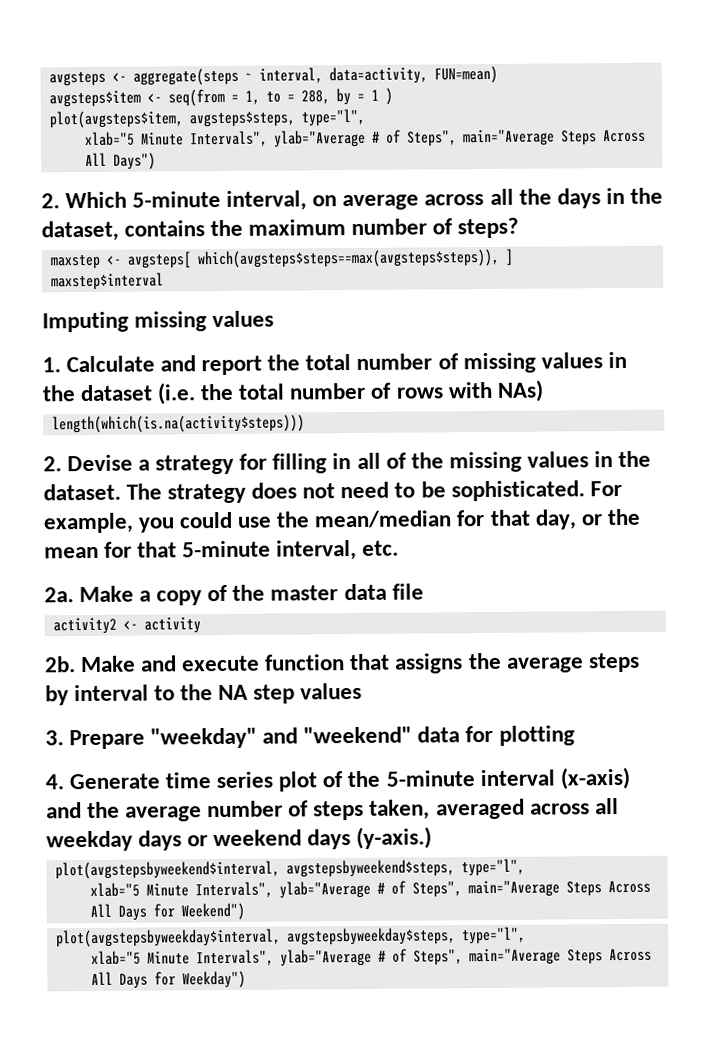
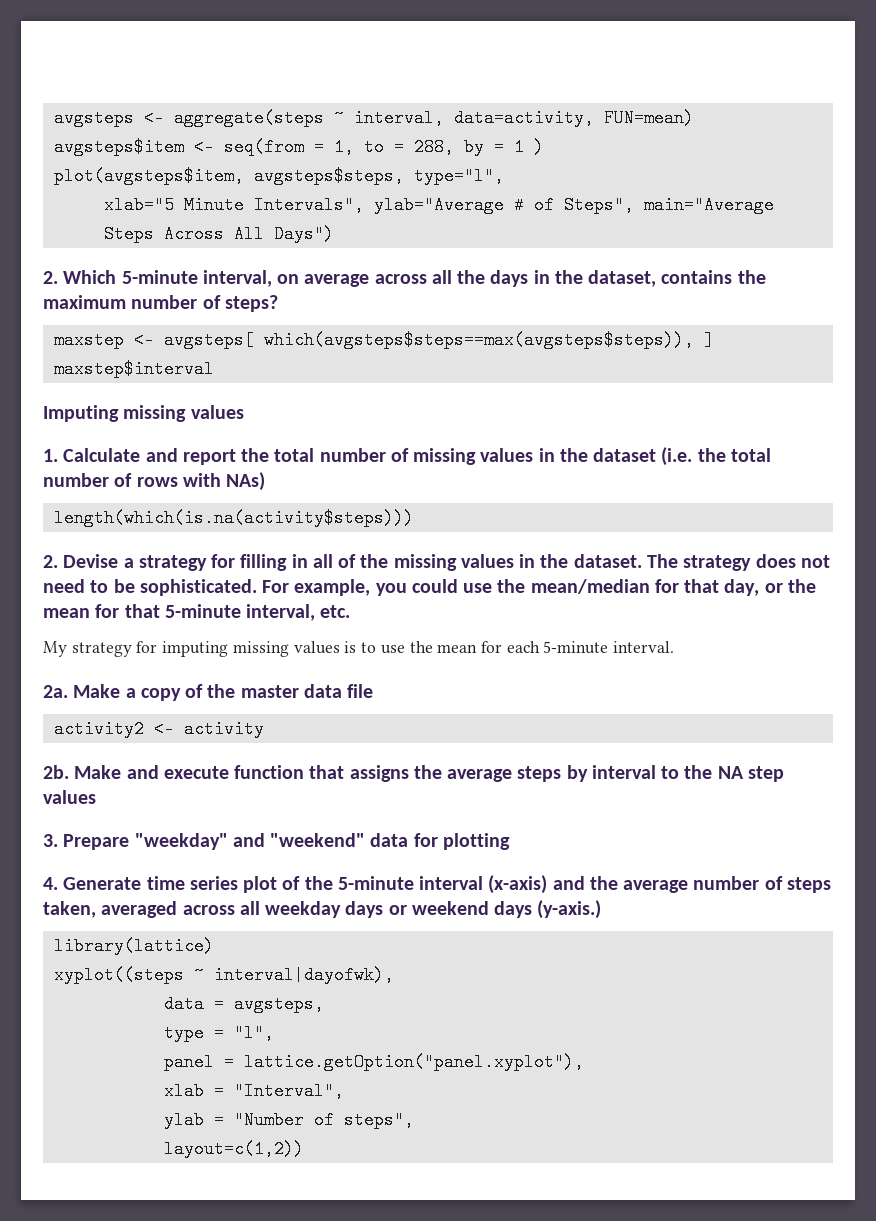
+ My strategy for imputing missing values is to use the mean for each 5-minute interval.
- plot(avgstepsbyweekend$interval, avgstepsbyweekend$steps, type="l",
- xlab="5 Minute Intervals", ylab="Average # of Steps", main="Average Steps Across All Days for Weekend")
- plot(avgstepsbyweekday$interval, avgstepsbyweekday$steps, type="l",
- xlab="5 Minute Intervals", ylab="Average # of Steps", main="Average Steps Across All Days for Weekday")
+ library(lattice)
+ xyplot((steps ~ interval|dayofwk),
+ data = avgsteps,
+ type = "l",
+ panel = lattice.getOption("panel.xyplot"),
+ xlab = "Interval",
+ ylab = "Number of steps",
+ layout=c(1,2))

